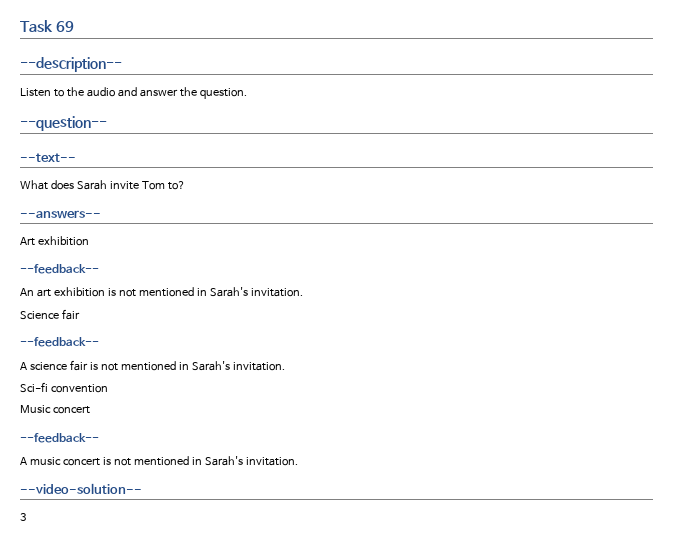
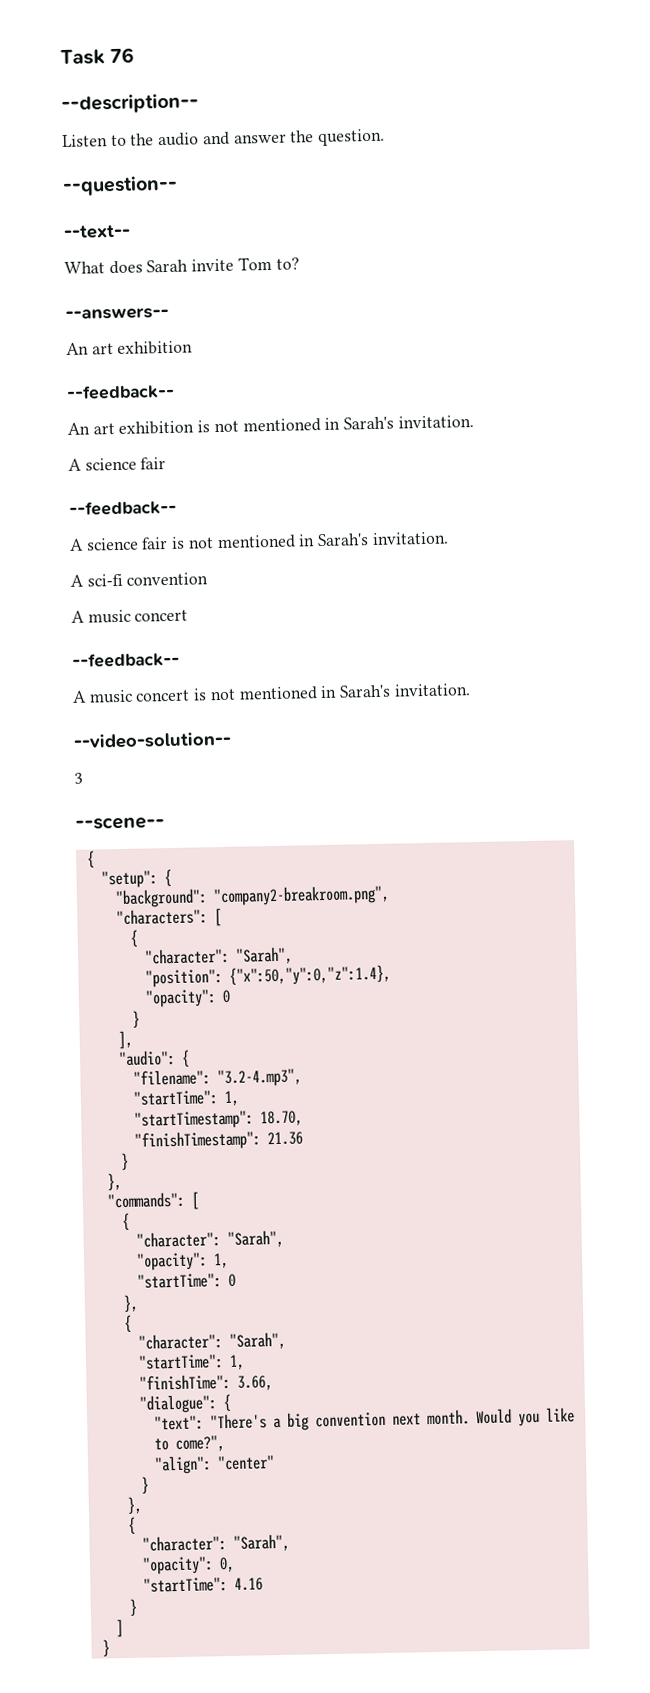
- Task 69
+ Task 76
  --answers--
- Art exhibition
+ An art exhibition
  An art exhibition is not mentioned in Sarah's invitation.
- Science fair
+ A science fair
- Sci-fi convention
- Music concert
+ A sci-fi convention
+ A music concert
+ --scene--
+ {
+ "setup": {
+ "background": "company2-breakroom.png",
+ "characters": [
+ {
+ "character": "Sarah",
+ "position": {"x":50,"y":0,"z":1.4},
+ "opacity": 0
+ }
+ ],
+ "audio": {
+ "filename": "3.2-4.mp3",
+ "startTime": 1,
+ "startTimestamp": 18.70,
+ "finishTimestamp": 21.36
+ }
+ },
+ "commands": [
+ {
+ "character": "Sarah",
+ "opacity": 1,
+ "startTime": 0
+ },
+ {
+ "character": "Sarah",
+ "startTime": 1,
+ "finishTime": 3.66,
+ "dialogue": {
+ "text": "There's a big convention next month. Would you like to come?",
+ "align": "center"
+ }
+ },
+ {
+ "character": "Sarah",
+ "opacity": 0,
+ "startTime": 4.16
+ }
+ ]
+ }

